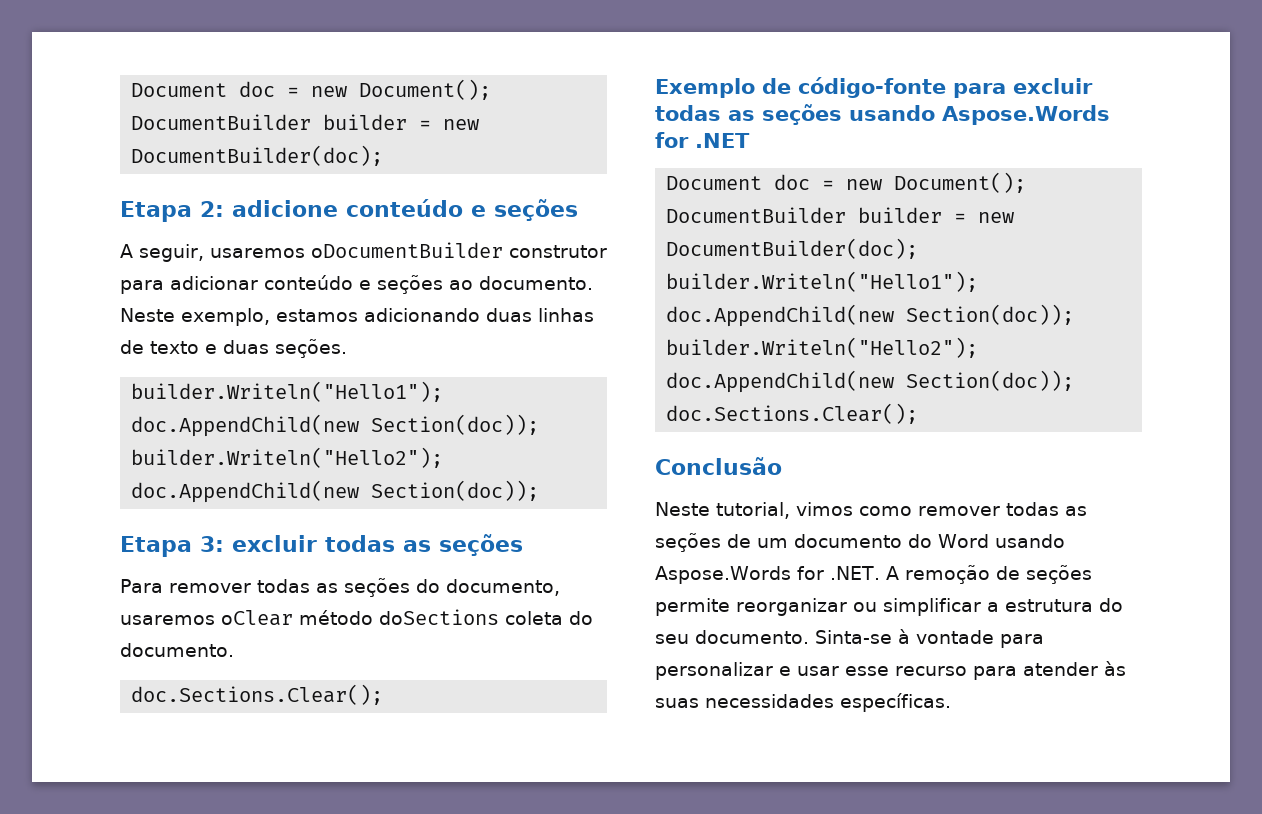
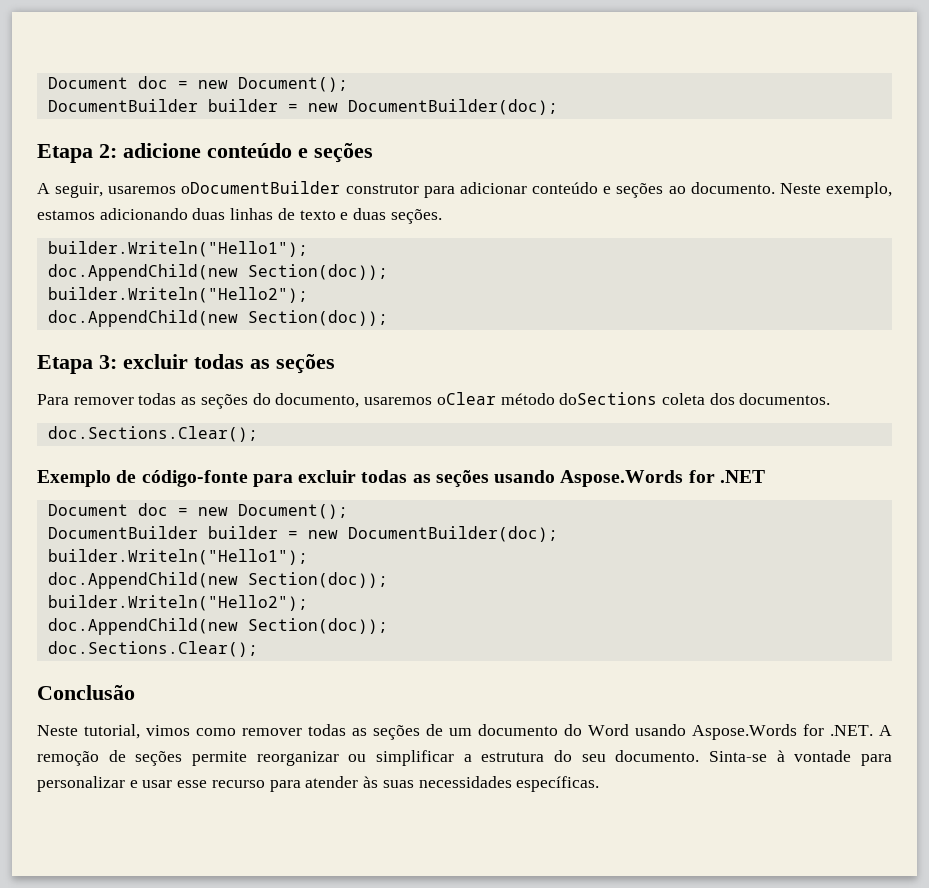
- Para remover todas as seções do documento, usaremos oClear método doSections coleta do documento.
+ Para remover todas as seções do documento, usaremos oClear método doSections coleta dos documentos.

